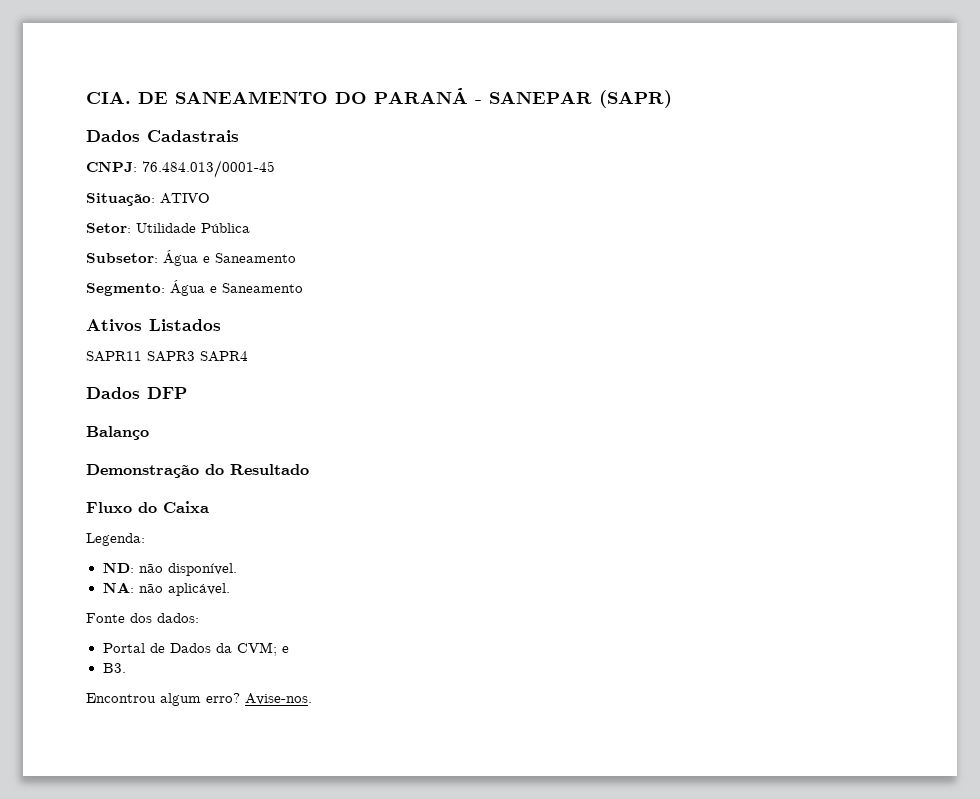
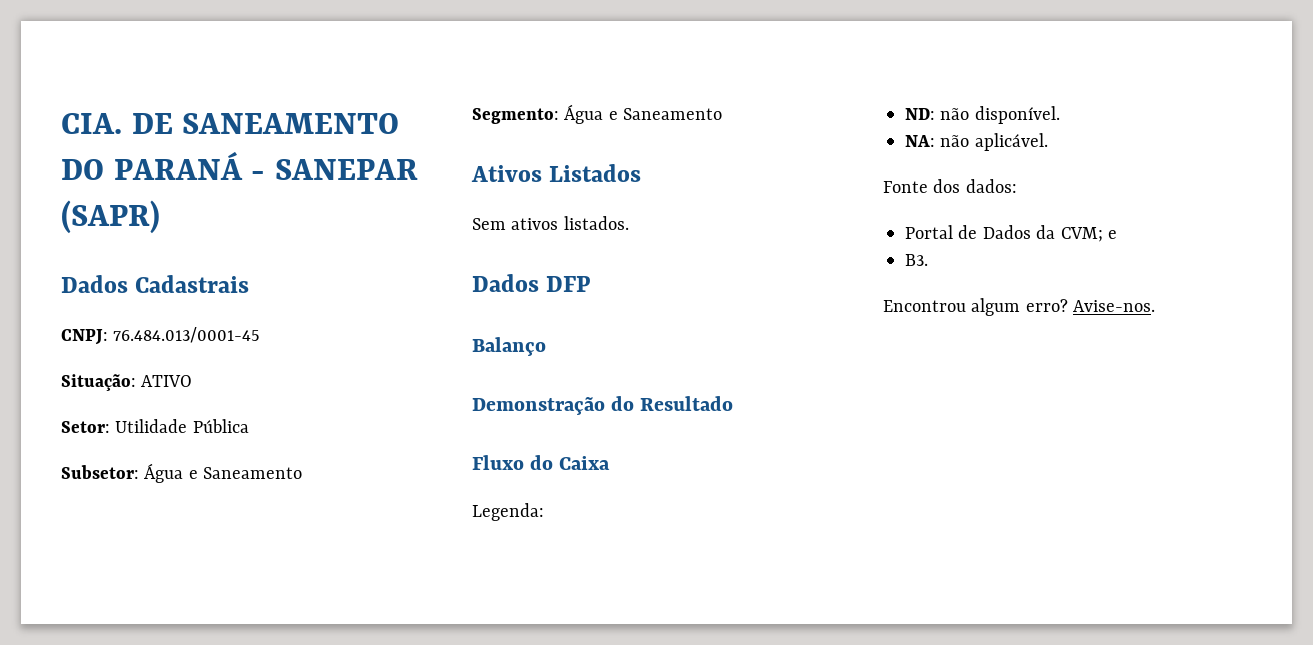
- SAPR11 SAPR3 SAPR4
+ Sem ativos listados.

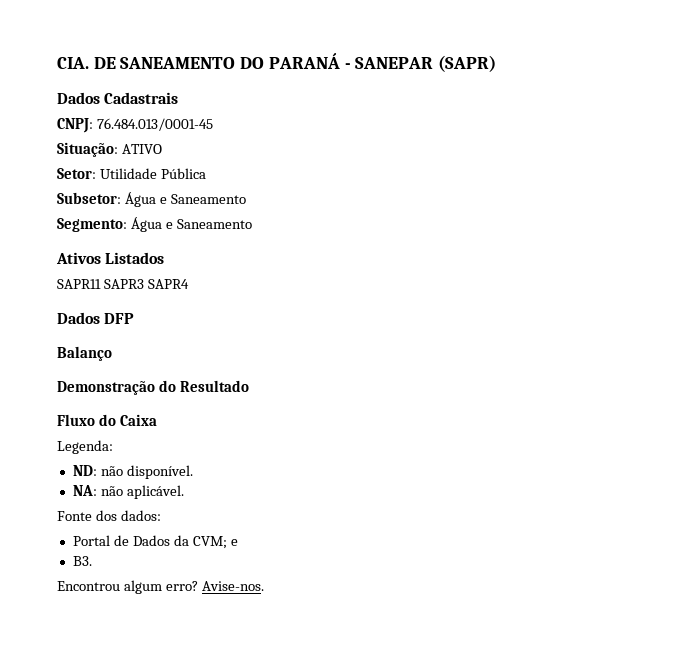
- Sem ativos listados.
+ SAPR11 SAPR3 SAPR4

